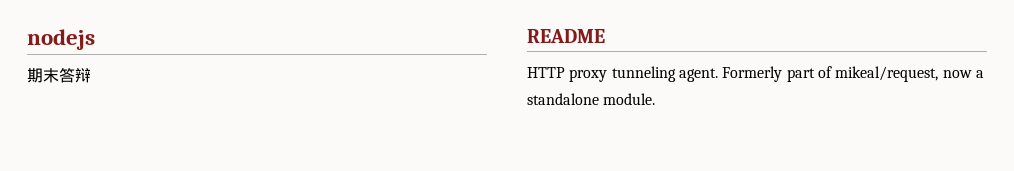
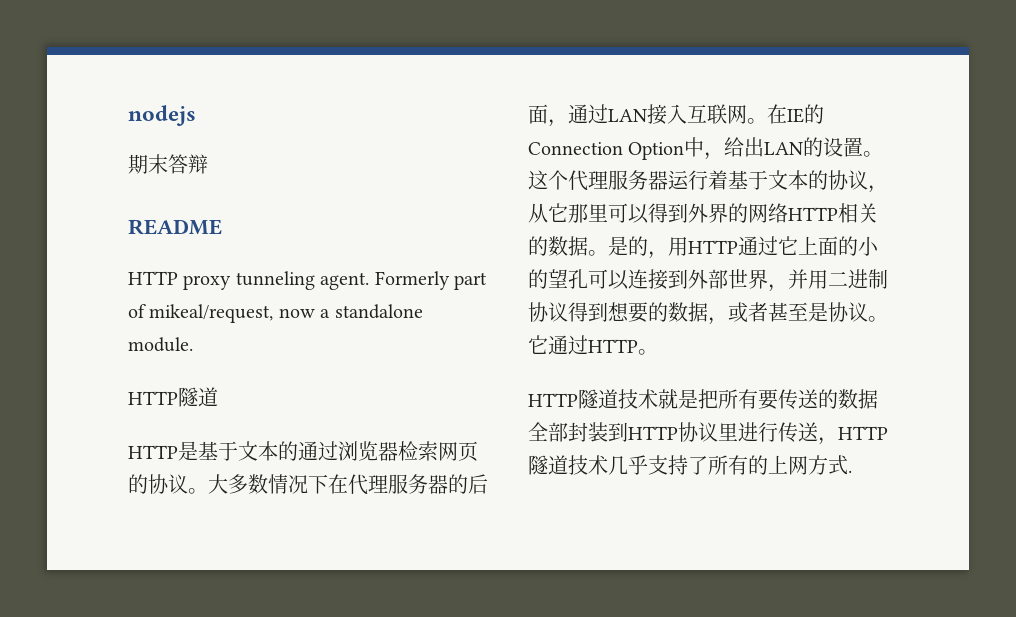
  Formerly part of mikeal/request, now a standalone module.
+ HTTP隧道
+ HTTP是基于文本的通过浏览器检索网页的协议。大多数情况下在代理服务器的后面，通过LAN接入互联网。在IE的Connection Option中，给出LAN的设置。这个代理服务器运行着基于文本的协议，从它那里可以得到外界的网络HTTP相关的数据。是的，用HTTP通过它上面的小的望孔可以连接到外部世界，并用二进制协议得到想要的数据，或者甚至是协议。它通过HTTP。
+ HTTP隧道技术就是把所有要传送的数据全部封装到HTTP协议里进行传送，HTTP隧道技术几乎支持了所有的上网方式.

